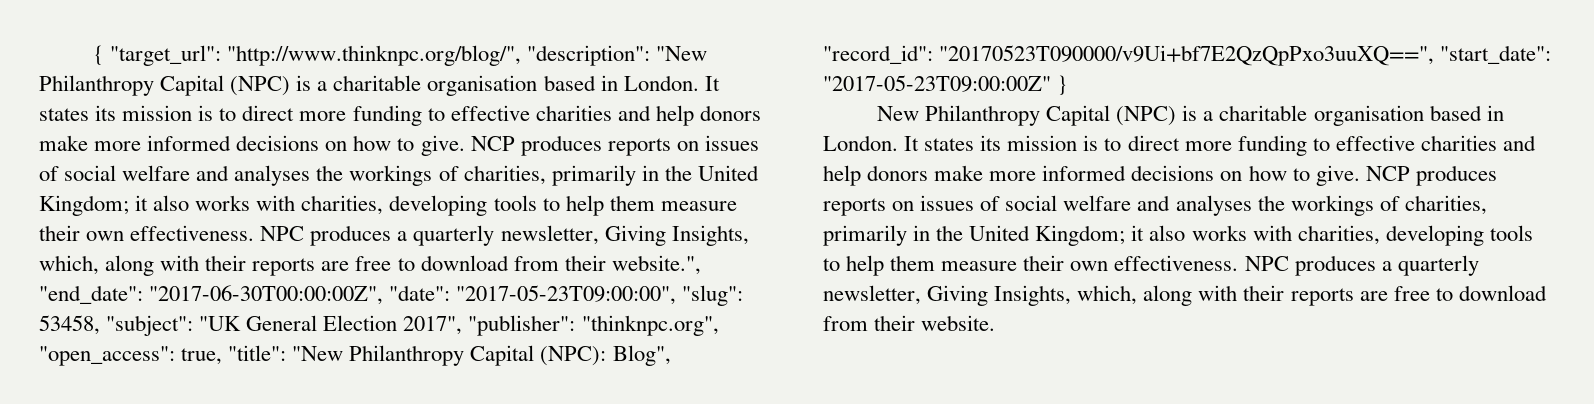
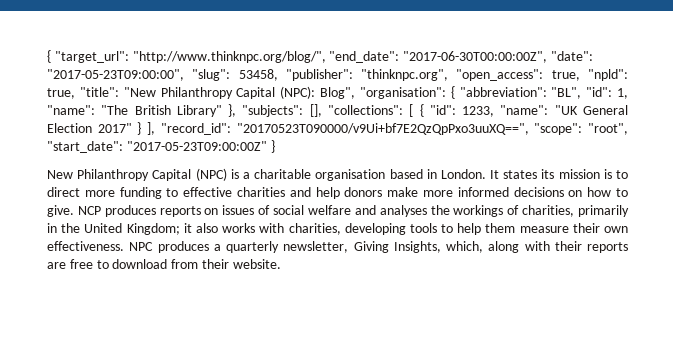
- { "target_url": "http://www.thinknpc.org/blog/", "description": "New Philanthropy Capital (NPC) is a charitable organisation based in London. It states its mission is to direct more funding to effective charities and help donors make more informed decisions on how to give. NCP produces reports on issues of social welfare and analyses the workings of charities, primarily in the United Kingdom; it also works with charities, developing tools to help them measure their own effectiveness. NPC produces a quarterly newsletter, Giving Insights, which, along with their reports are free to download from their website.", "end_date": "2017-06-30T00:00:00Z", "date": "2017-05-23T09:00:00", "slug": 53458, "subject": "UK General Election 2017", "publisher": "thinknpc.org", "open_access": true, "title": "New Philanthropy Capital (NPC): Blog", "record_id": "20170523T090000/v9Ui+bf7E2QzQpPxo3uuXQ==", "start_date": "2017-05-23T09:00:00Z" }
+ { "target_url": "http://www.thinknpc.org/blog/", "end_date": "2017-06-30T00:00:00Z", "date": "2017-05-23T09:00:00", "slug": 53458, "publisher": "thinknpc.org", "open_access": true, "npld": true, "title": "New Philanthropy Capital (NPC): Blog", "organisation": { "abbreviation": "BL", "id": 1, "name": "The British Library" }, "subjects": [], "collections": [ { "id": 1233, "name": "UK General Election 2017" } ], "record_id": "20170523T090000/v9Ui+bf7E2QzQpPxo3uuXQ==", "scope": "root", "start_date": "2017-05-23T09:00:00Z" }

